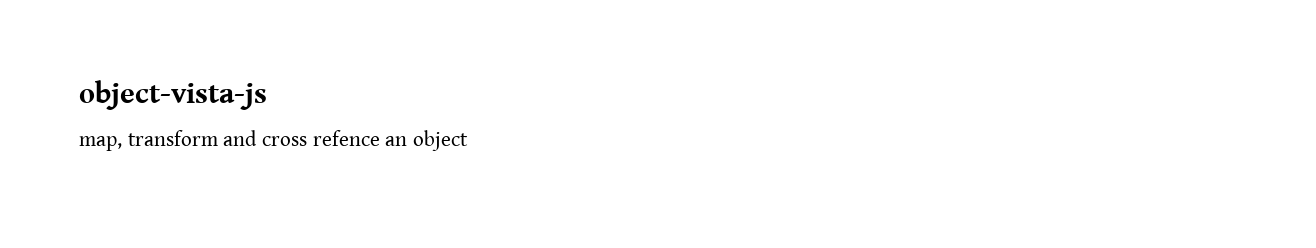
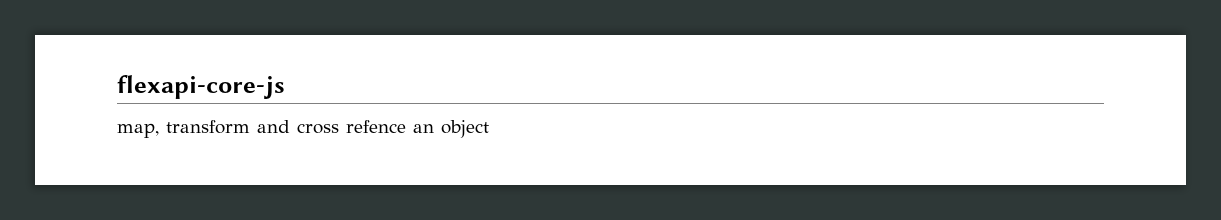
- object-vista-js
+ flexapi-core-js

